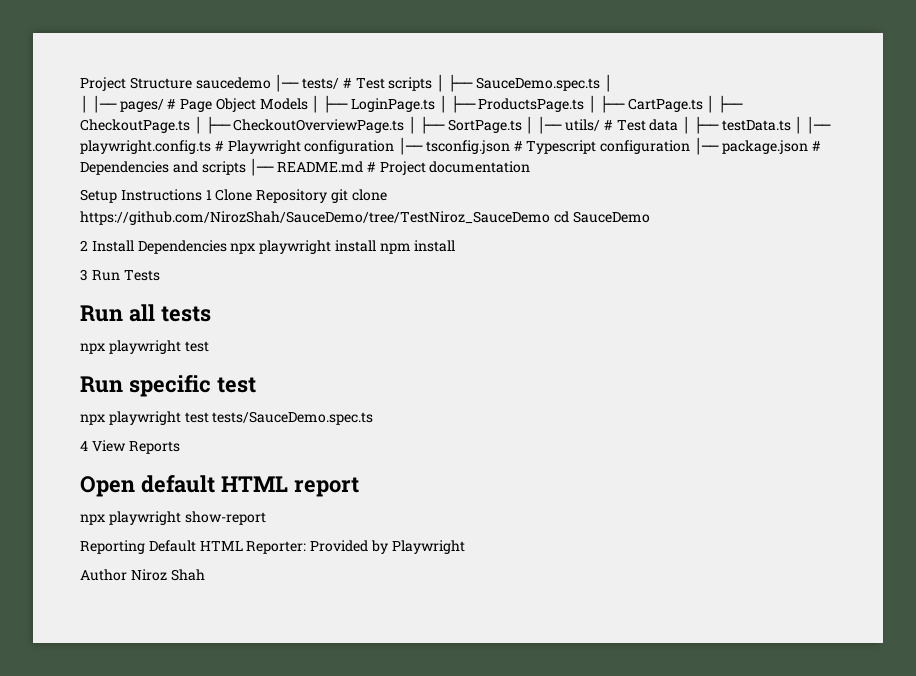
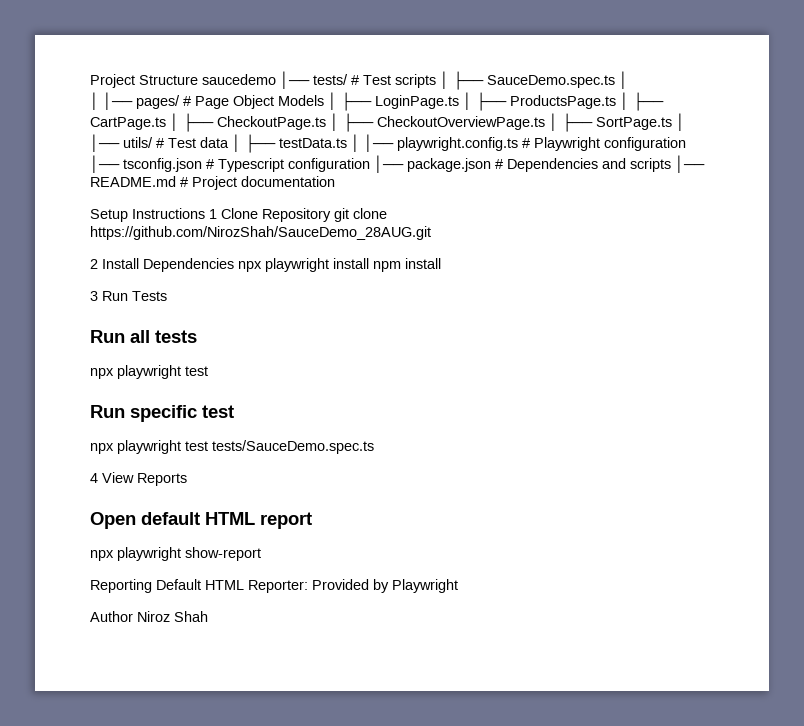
- Setup Instructions 1 Clone Repository git clone https://github.com/NirozShah/SauceDemo/tree/TestNiroz_SauceDemo cd SauceDemo
+ Setup Instructions 1 Clone Repository git clone https://github.com/NirozShah/SauceDemo_28AUG.git

